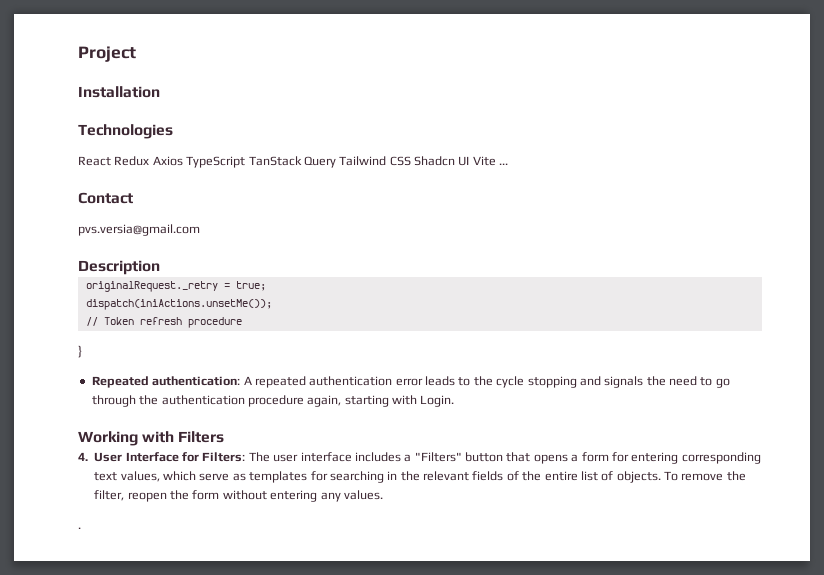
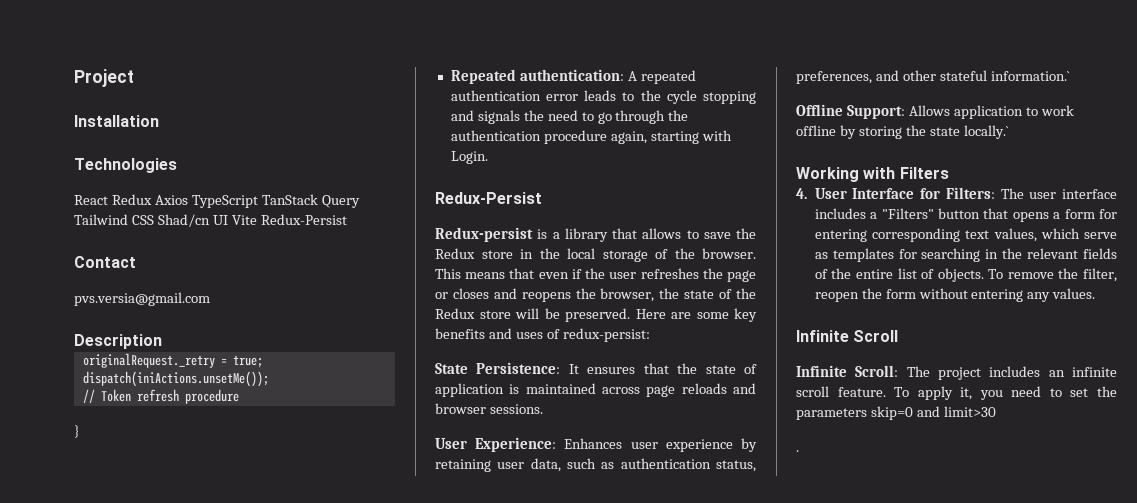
- React Redux Axios TypeScript TanStack Query Tailwind CSS Shadcn UI Vite ...
+ React Redux Axios TypeScript TanStack Query Tailwind CSS Shad/cn UI Vite Redux-Persist
  Repeated authentication: A repeated authentication error leads to the cycle stopping and signals the need to go through the authentication procedure again, starting with Login.
+ Redux-Persist
+ Redux-persist is a library that allows to save the Redux store in the local storage of the browser. This means that even if the user refreshes the page or closes and reopens the browser, the state of the Redux store will be preserved. Here are some key benefits and uses of redux-persist:
+ State Persistence: It ensures that the state of application is maintained across page reloads and browser sessions.
+ User Experience: Enhances user experience by retaining user data, such as authentication status, preferences, and other stateful information.`
+ Offline Support: Allows application to work offline by storing the state locally.`
+ Infinite Scroll
+ Infinite Scroll: The project includes an infinite scroll feature. To apply it, you need to set the parameters skip=0 and limit>30

